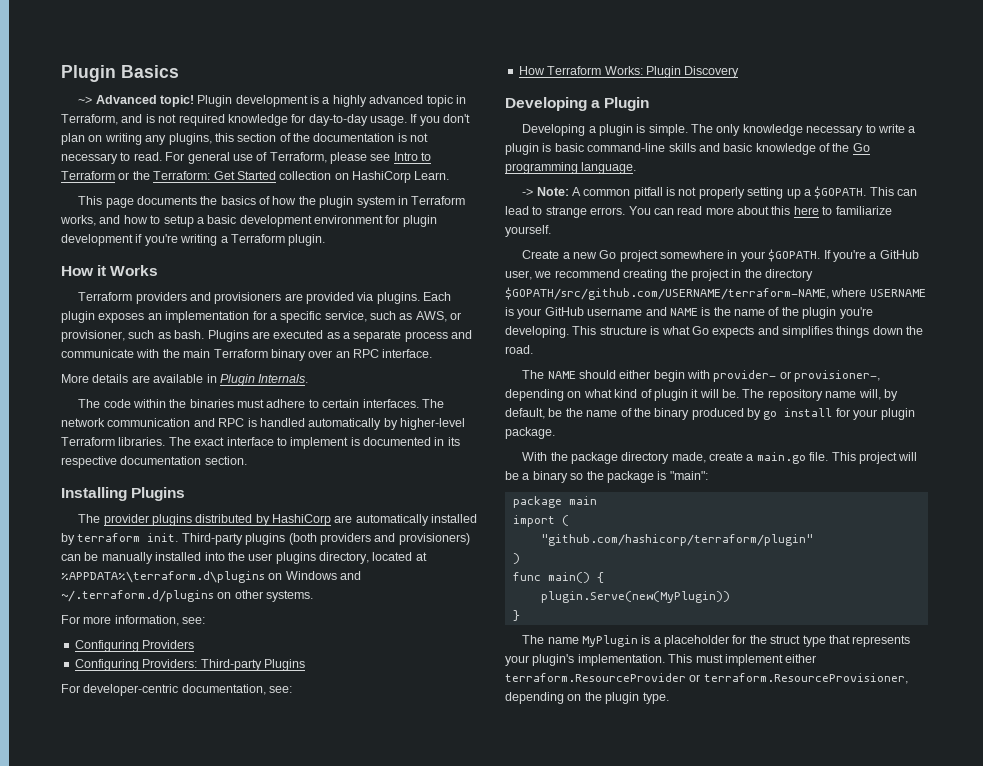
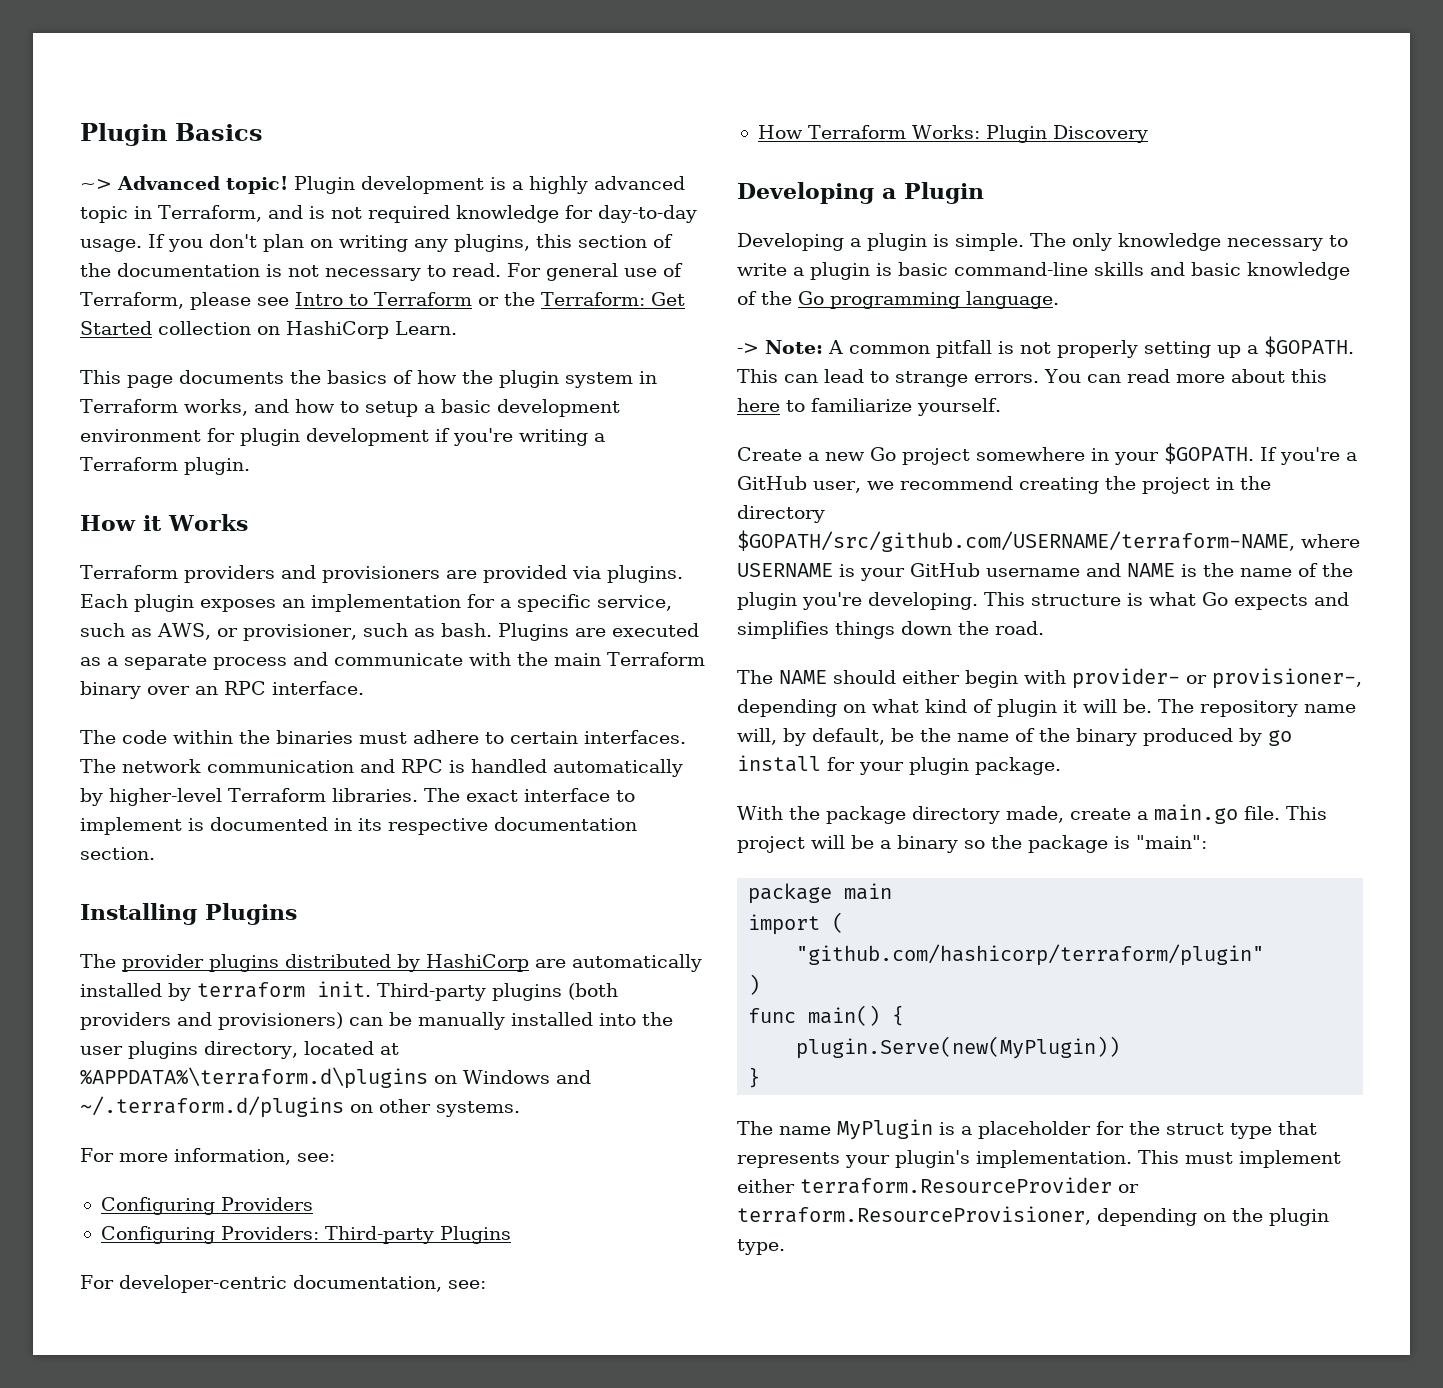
- More details are available in Plugin Internals.

